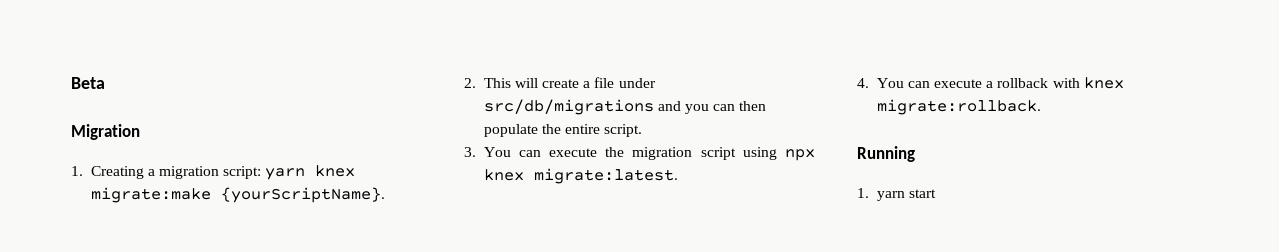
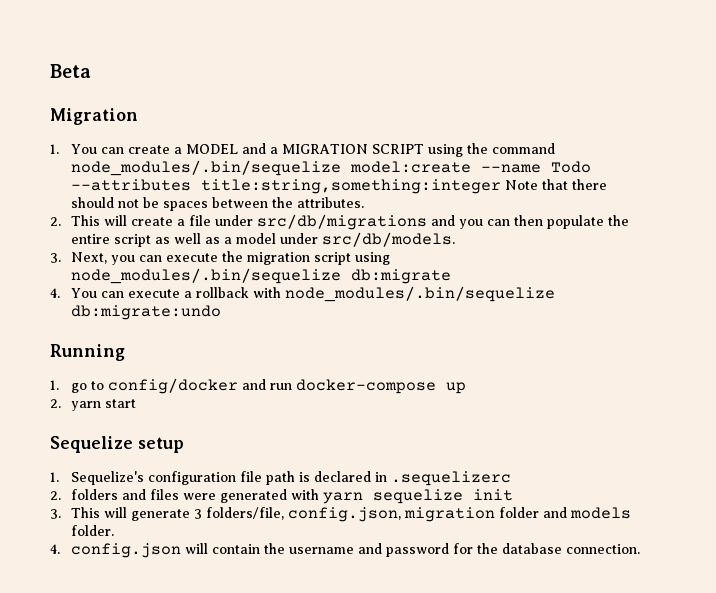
- 1. Creating a migration script: yarn knex migrate:make {yourScriptName}.
+ 1. You can create a MODEL and a MIGRATION SCRIPT using the command node_modules/.bin/sequelize model:create --name Todo --attributes title:string,something:integer Note that there should not be spaces between the attributes.
- 2. This will create a file under src/db/migrations and you can then populate the entire script.
- 3. You can execute the migration script using npx knex migrate:latest.
+ 2. This will create a file under src/db/migrations and you can then populate the entire script as well as a model under src/db/models.
+ 3. Next, you can execute the migration script using node_modules/.bin/sequelize db:migrate
- 4. You can execute a rollback with knex migrate:rollback.
+ 4. You can execute a rollback with node_modules/.bin/sequelize db:migrate:undo
- 1. yarn start
+ 1. go to config/docker and run docker-compose up
+ 2. yarn start
+ Sequelize setup
+ 1. Sequelize's configuration file path is declared in .sequelizerc
+ 2. folders and files were generated with yarn sequelize init
+ 3. This will generate 3 folders/file, config.json, migration folder and models folder.
+ 4. config.json will contain the username and password for the database connection.

